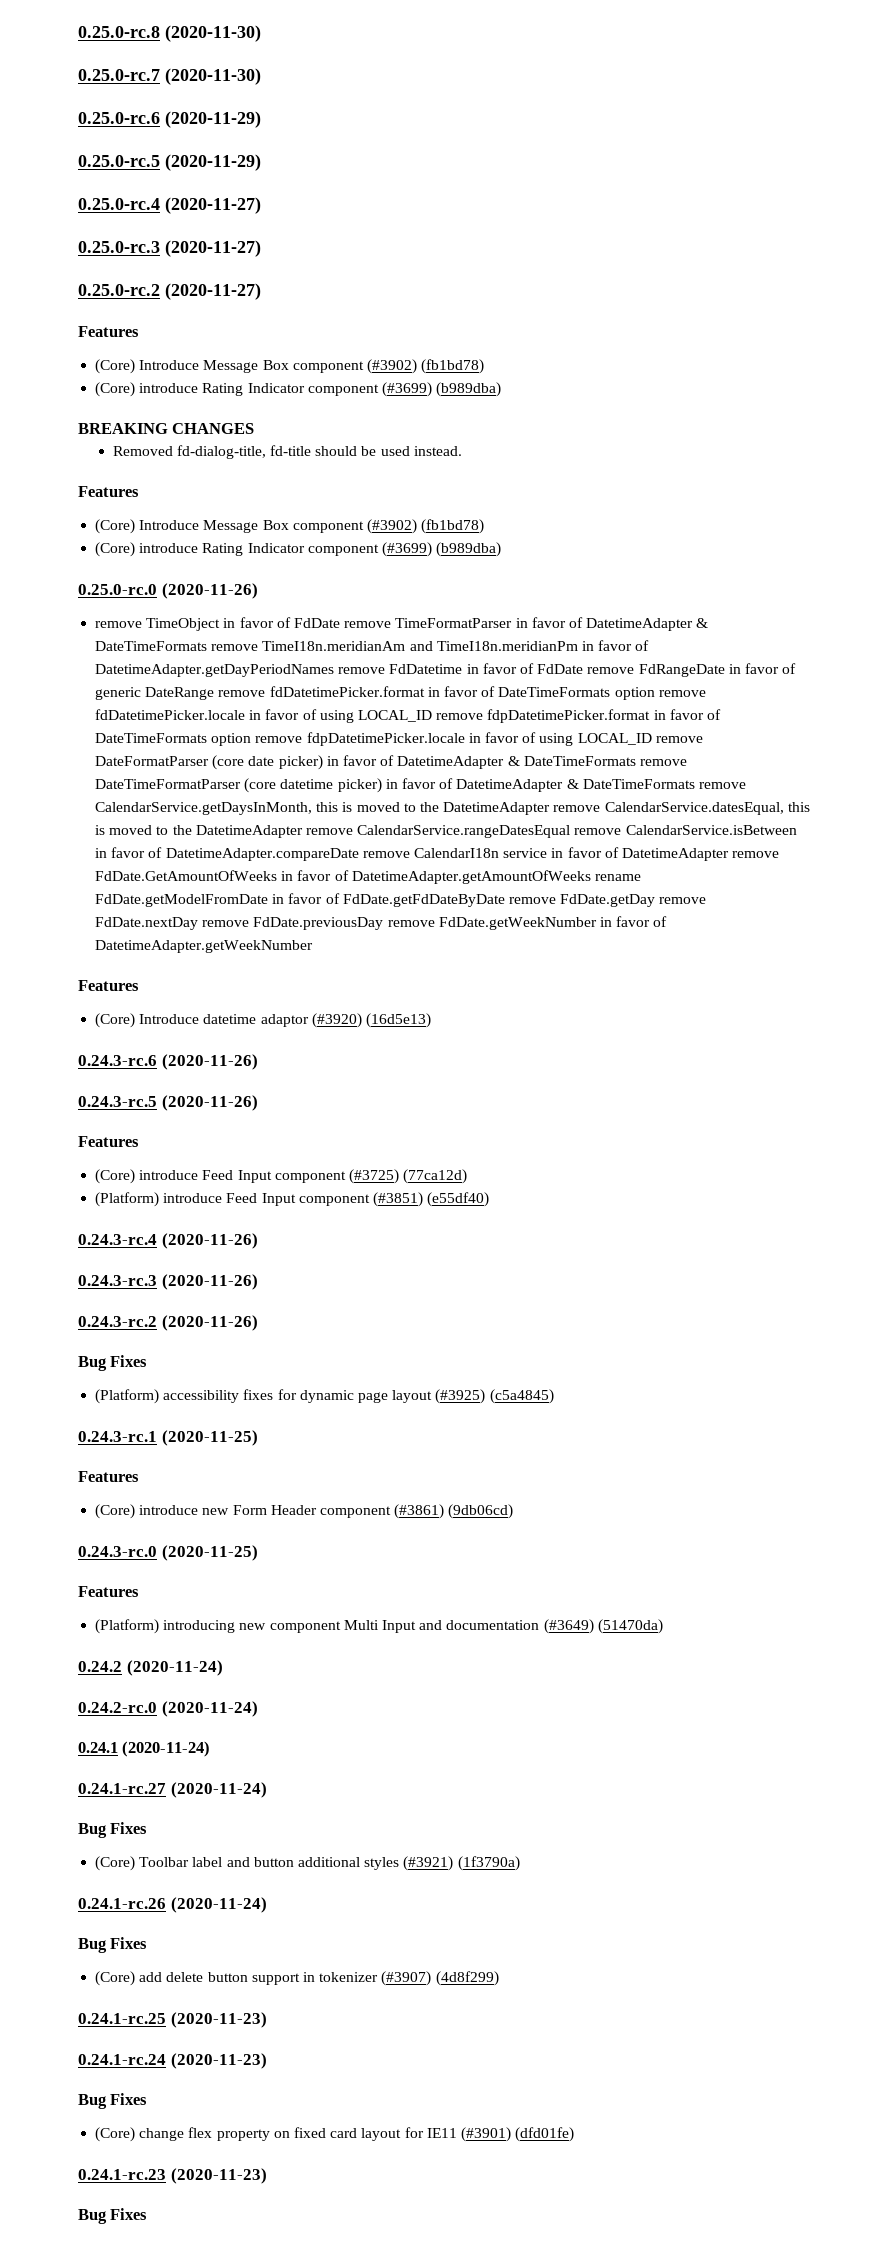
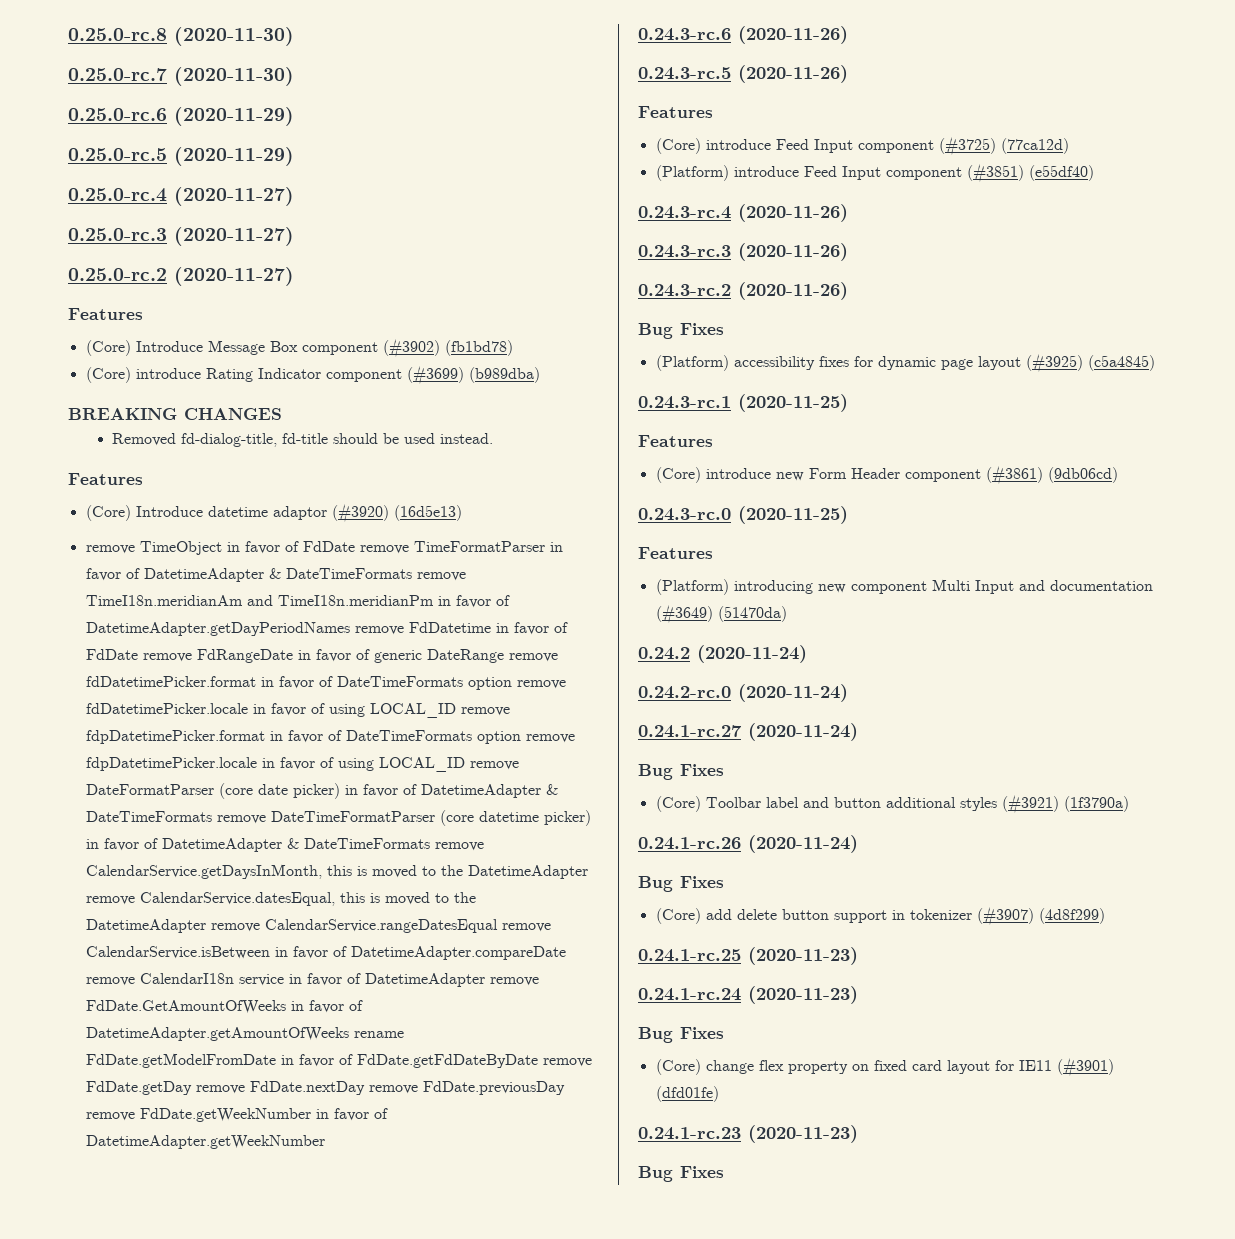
  Removed fd-dialog-title, fd-title should be used instead.
  Features
- (Core) Introduce Message Box component (#3902) (fb1bd78)
- (Core) introduce Rating Indicator component (#3699) (b989dba)
- 0.25.0-rc.0 (2020-11-26)
+ (Core) Introduce datetime adaptor (#3920) (16d5e13)
  remove TimeObject in favor of FdDate remove TimeFormatParser in favor of DatetimeAdapter & DateTimeFormats remove TimeI18n.meridianAm and TimeI18n.meridianPm in favor of DatetimeAdapter.getDayPeriodNames remove FdDatetime in favor of FdDate remove FdRangeDate in favor of generic DateRange remove fdDatetimePicker.format in favor of DateTimeFormats option remove fdDatetimePicker.locale in favor of using LOCAL_ID remove fdpDatetimePicker.format in favor of DateTimeFormats option remove fdpDatetimePicker.locale in favor of using LOCAL_ID remove DateFormatParser (core date picker) in favor of DatetimeAdapter & DateTimeFormats remove DateTimeFormatParser (core datetime picker) in favor of DatetimeAdapter & DateTimeFormats remove CalendarService.getDaysInMonth, this is moved to the DatetimeAdapter remove CalendarService.datesEqual, this is moved to the DatetimeAdapter remove CalendarService.rangeDatesEqual remove CalendarService.isBetween in favor of DatetimeAdapter.compareDate remove CalendarI18n service in favor of DatetimeAdapter remove FdDate.GetAmountOfWeeks in favor of DatetimeAdapter.getAmountOfWeeks rename FdDate.getModelFromDate in favor of FdDate.getFdDateByDate remove FdDate.getDay remove FdDate.nextDay remove FdDate.previousDay remove FdDate.getWeekNumber in favor of DatetimeAdapter.getWeekNumber
- Features
- (Core) Introduce datetime adaptor (#3920) (16d5e13)
- 0.24.1 (2020-11-24)

